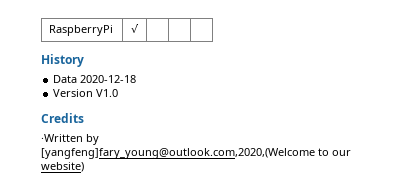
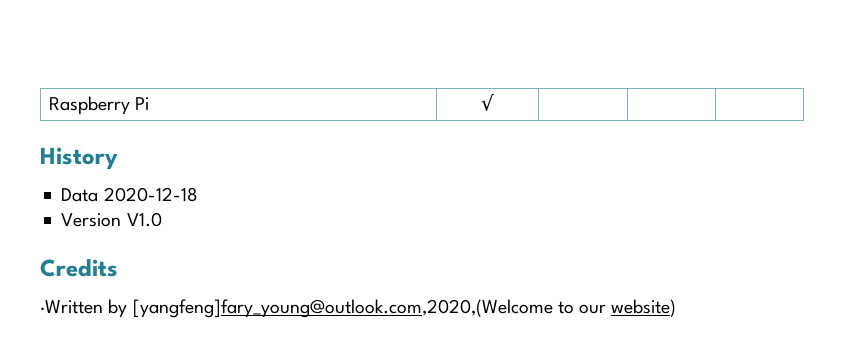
- RaspberryPi | √ | | |
+ Raspberry Pi | √ | | |

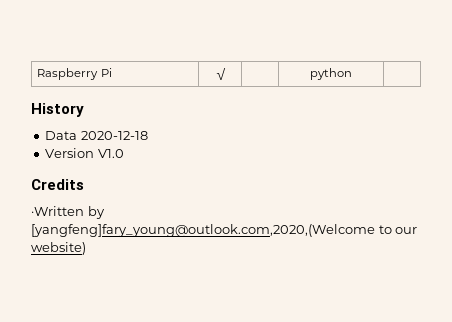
- Raspberry Pi | √ | | |
+ Raspberry Pi | √ | | python |

